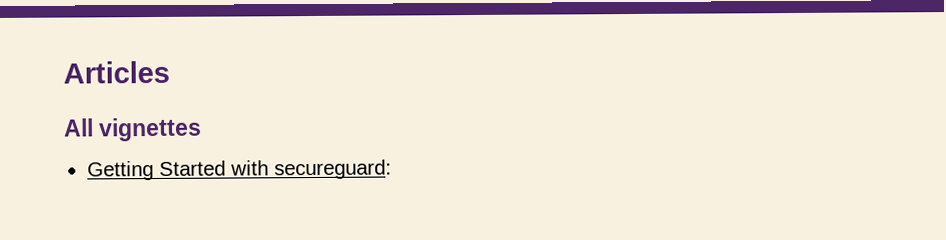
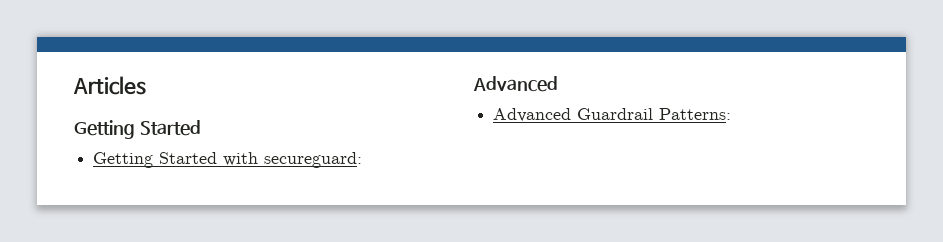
  Articles
- All vignettes
+ Getting Started
  Getting Started with secureguard:
+ Advanced
+ Advanced Guardrail Patterns:

